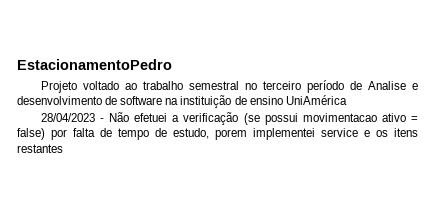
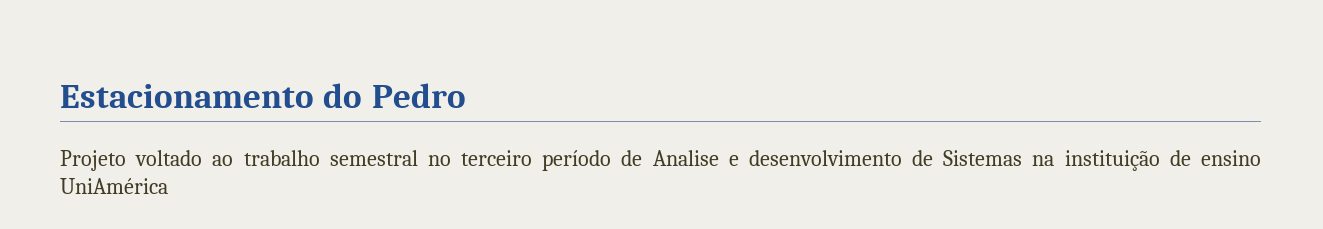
- EstacionamentoPedro
+ Estacionamento do Pedro
- Projeto voltado ao trabalho semestral no terceiro período de Analise e desenvolvimento de software na instituição de ensino UniAmérica
+ Projeto voltado ao trabalho semestral no terceiro período de Analise e desenvolvimento de Sistemas na instituição de ensino UniAmérica
- 28/04/2023 - Não efetuei a verificação (se possui movimentacao ativo = false) por falta de tempo de estudo, porem implementei service e os itens restantes

